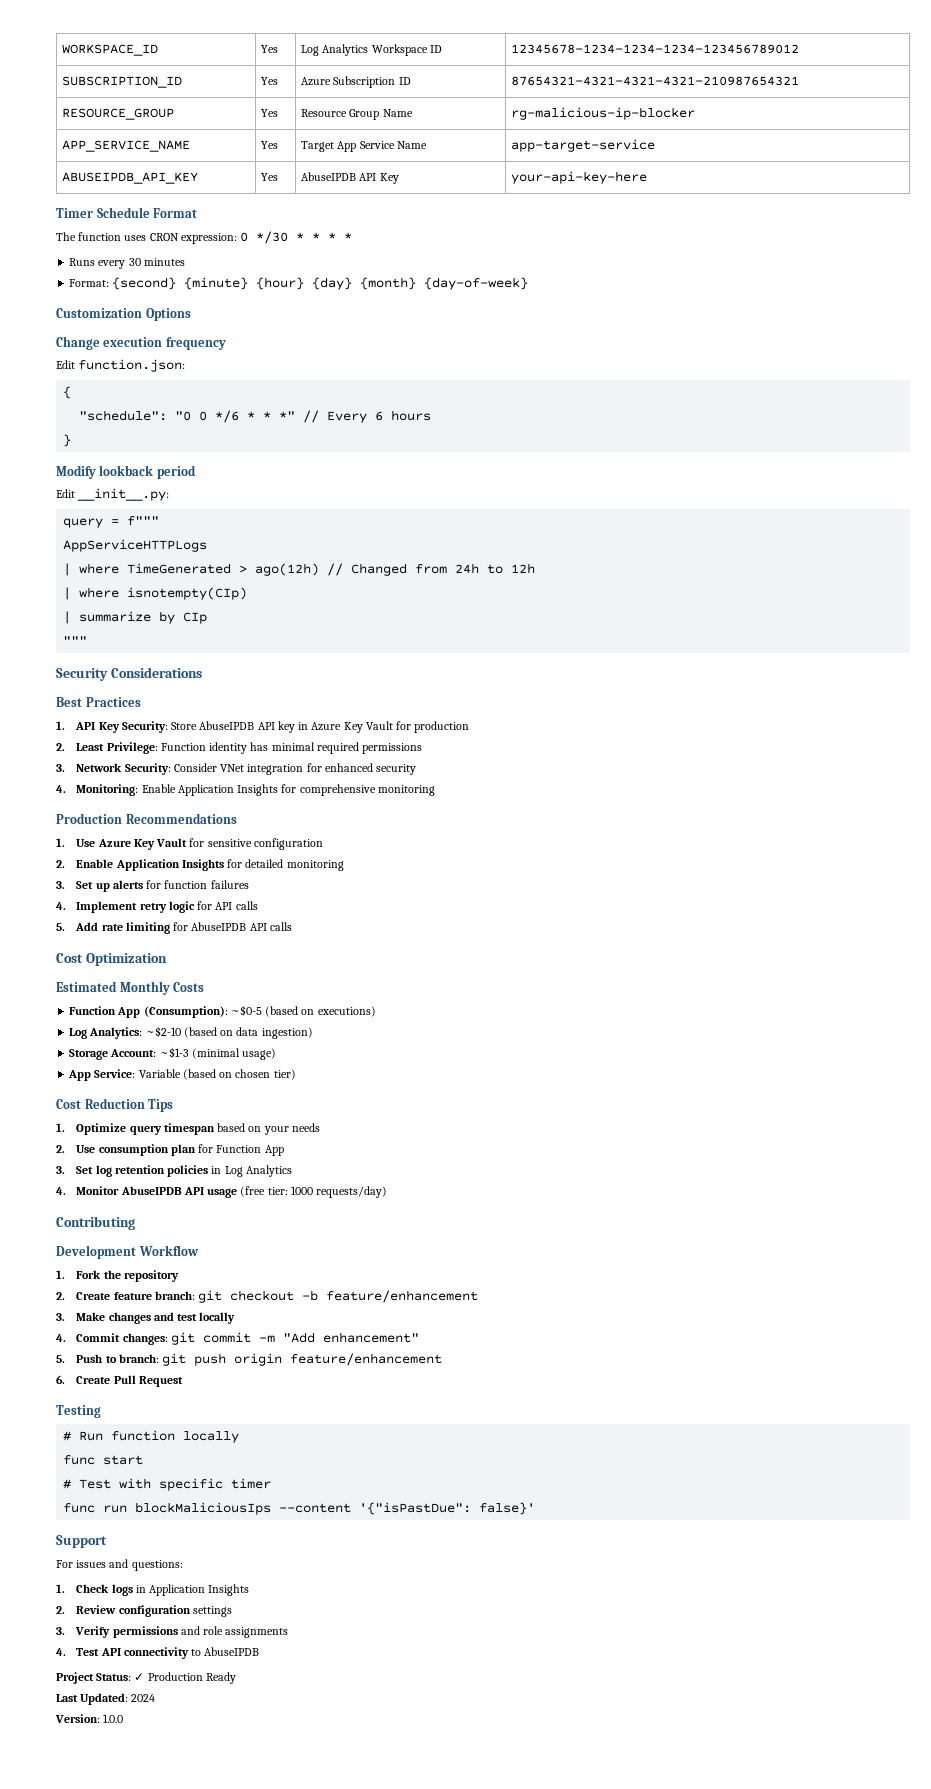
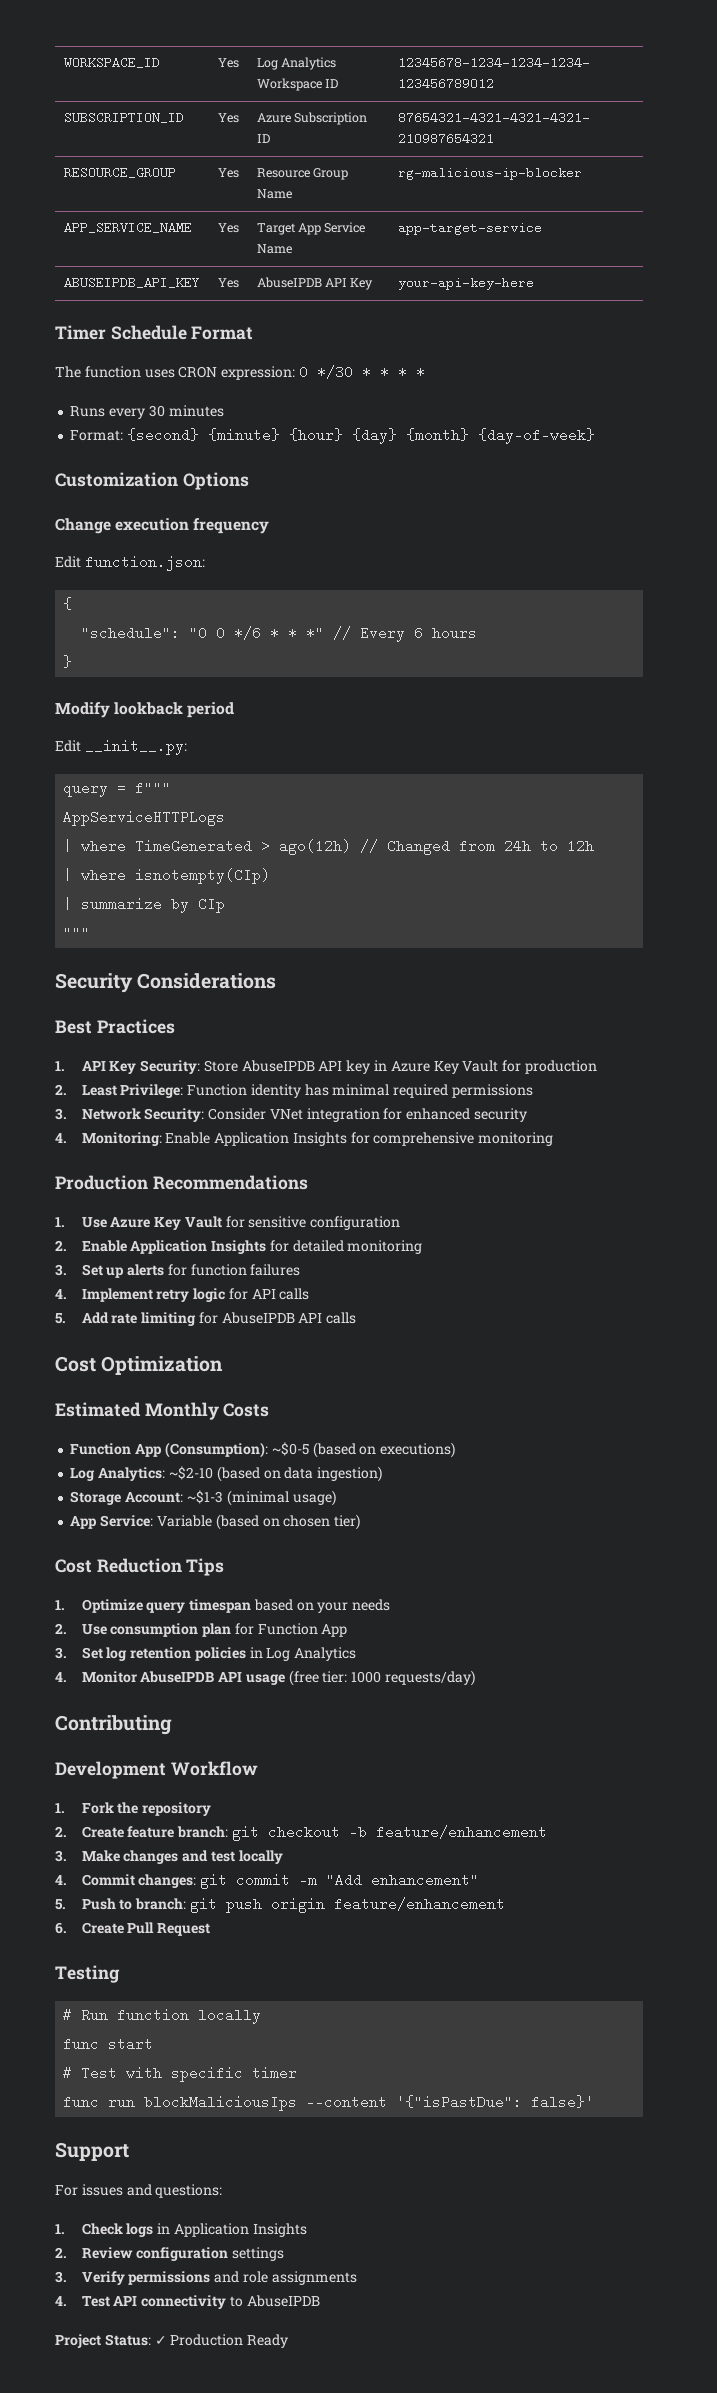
- Last Updated: 2024
- Version: 1.0.0

